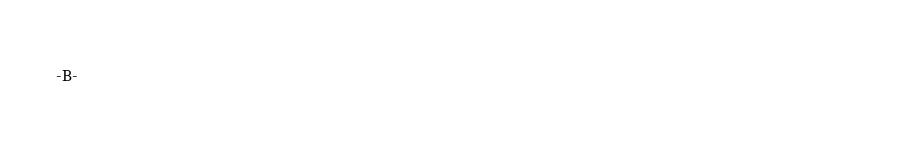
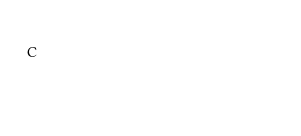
- -B-
+ C

